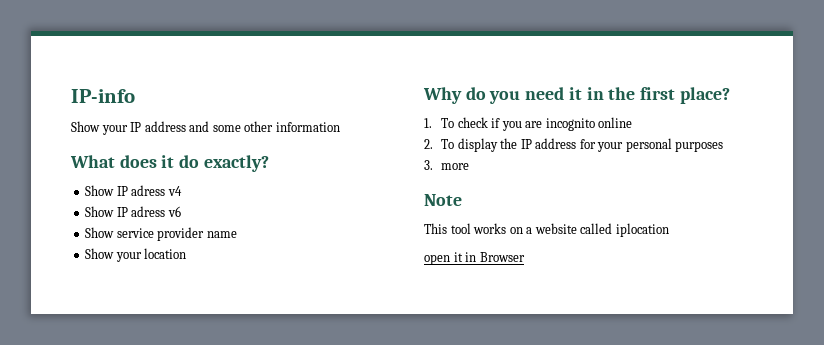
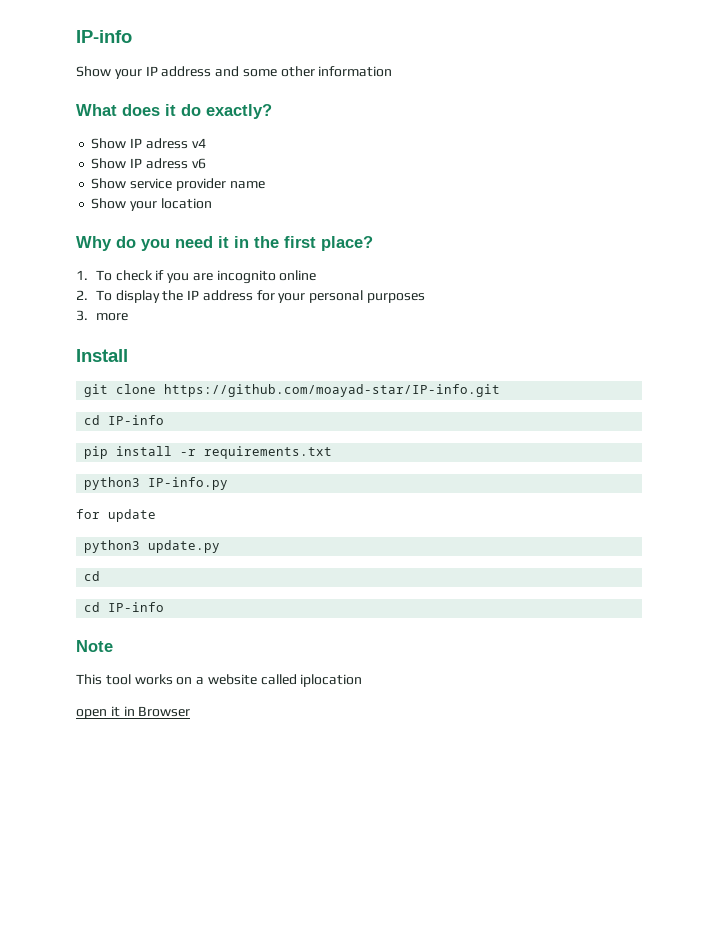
+ Install
+ git clone https://github.com/moayad-star/IP-info.git
+ cd IP-info
+ pip install -r requirements.txt
+ python3 IP-info.py
+ for update
+ python3 update.py
+ cd
+ cd IP-info

